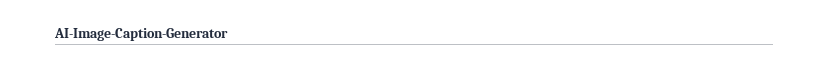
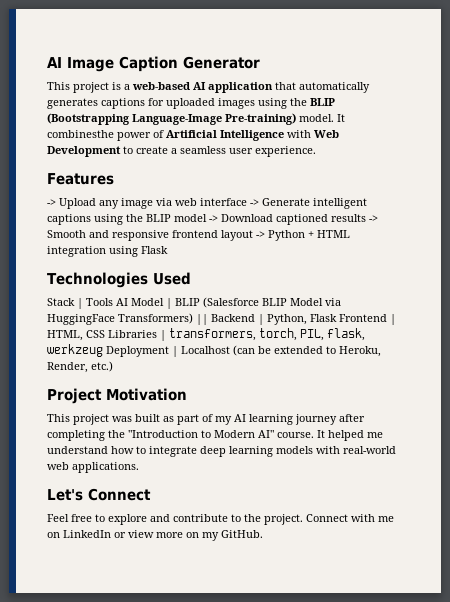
- AI-Image-Caption-Generator
+ AI Image Caption Generator
+ This project is a web-based AI application that automatically generates captions for uploaded images using the BLIP (Bootstrapping Language-Image Pre-training) model. It combinesthe power of Artificial Intelligence with Web Development to create a seamless user experience.
+ Features
+ -> Upload any image via web interface -> Generate intelligent captions using the BLIP model -> Download captioned results -> Smooth and responsive frontend layout -> Python + HTML integration using Flask
+ Technologies Used
+ Stack | Tools AI Model | BLIP (Salesforce BLIP Model via HuggingFace Transformers) || Backend | Python, Flask Frontend | HTML, CSS Libraries | transformers, torch, PIL, flask, werkzeug Deployment | Localhost (can be extended to Heroku, Render, etc.)
+ Project Motivation
+ This project was built as part of my AI learning journey after completing the "Introduction to Modern AI" course. It helped me understand how to integrate deep learning models with real-world web applications.
+ Let's Connect
+ Feel free to explore and contribute to the project. Connect with me on LinkedIn or view more on my GitHub.

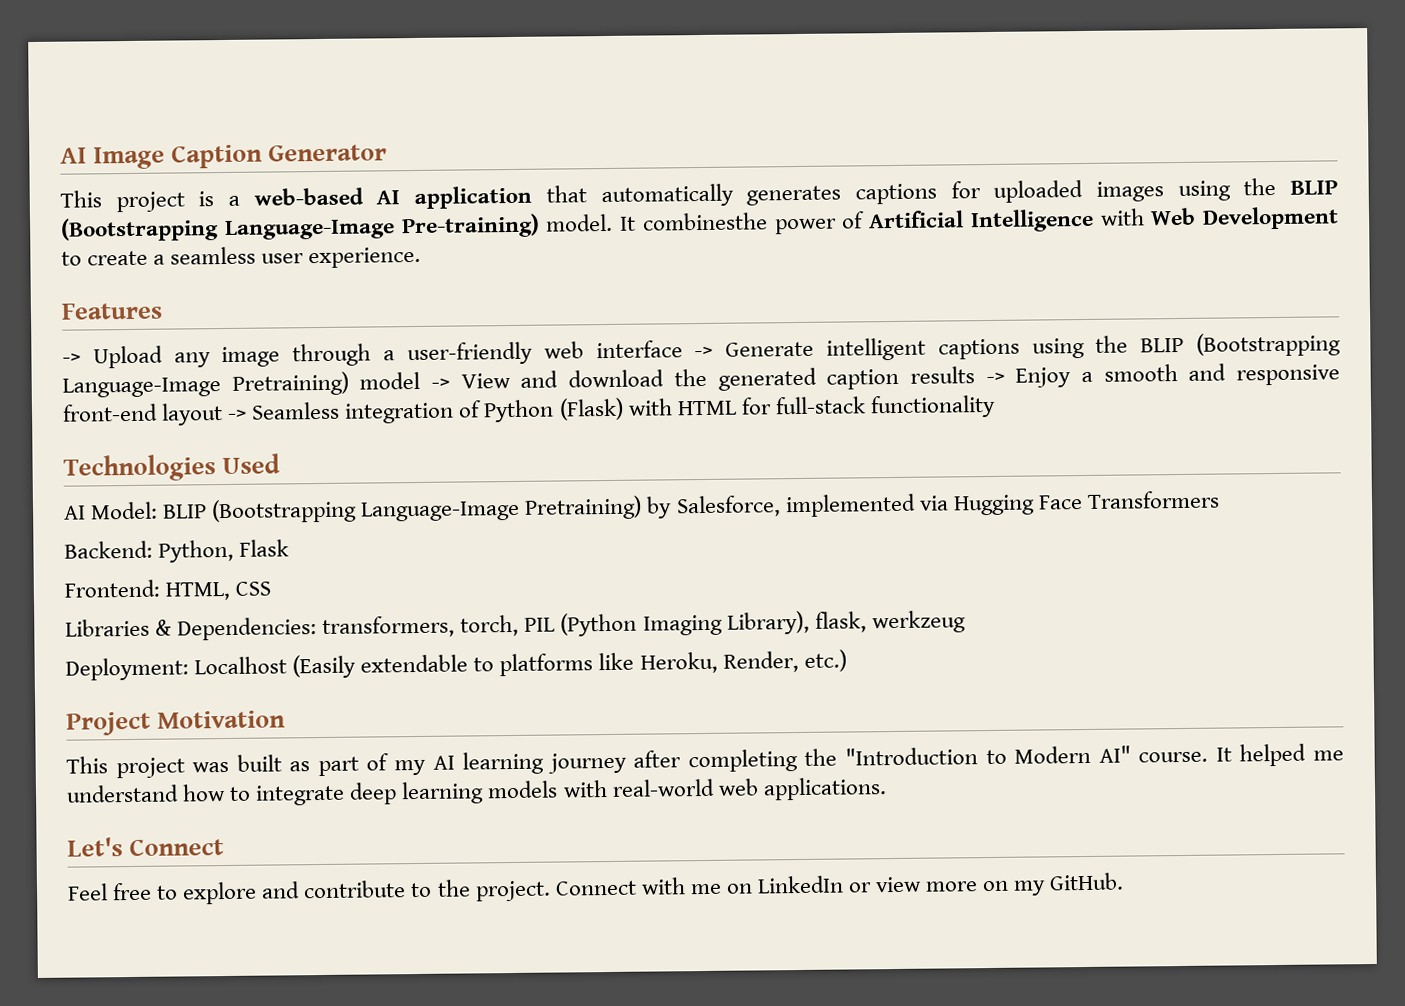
- -> Upload any image via web interface -> Generate intelligent captions using the BLIP model -> Download captioned results -> Smooth and responsive frontend layout -> Python + HTML integration using Flask
+ -> Upload any image through a user-friendly web interface -> Generate intelligent captions using the BLIP (Bootstrapping Language-Image Pretraining) model -> View and download the generated caption results -> Enjoy a smooth and responsive front-end layout -> Seamless integration of Python (Flask) with HTML for full-stack functionality
  Technologies Used
- Stack | Tools AI Model | BLIP (Salesforce BLIP Model via HuggingFace Transformers) || Backend | Python, Flask Frontend | HTML, CSS Libraries | transformers, torch, PIL, flask, werkzeug Deployment | Localhost (can be extended to Heroku, Render, etc.)
+ AI Model: BLIP (Bootstrapping Language-Image Pretraining) by Salesforce, implemented via Hugging Face Transformers
+ Backend: Python, Flask
+ Frontend: HTML, CSS
+ Libraries & Dependencies: transformers, torch, PIL (Python Imaging Library), flask, werkzeug
+ Deployment: Localhost (Easily extendable to platforms like Heroku, Render, etc.)

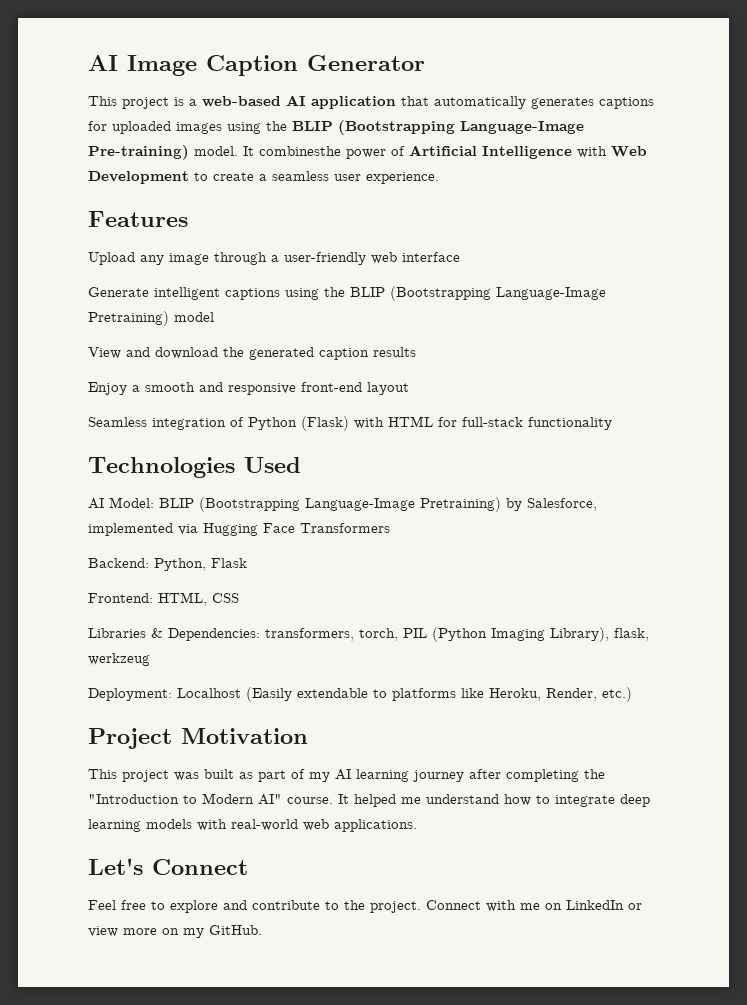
- -> Upload any image through a user-friendly web interface -> Generate intelligent captions using the BLIP (Bootstrapping Language-Image Pretraining) model -> View and download the generated caption results -> Enjoy a smooth and responsive front-end layout -> Seamless integration of Python (Flask) with HTML for full-stack functionality
+ Upload any image through a user-friendly web interface
+ Generate intelligent captions using the BLIP (Bootstrapping Language-Image Pretraining) model
+ View and download the generated caption results
+ Enjoy a smooth and responsive front-end layout
+ Seamless integration of Python (Flask) with HTML for full-stack functionality

